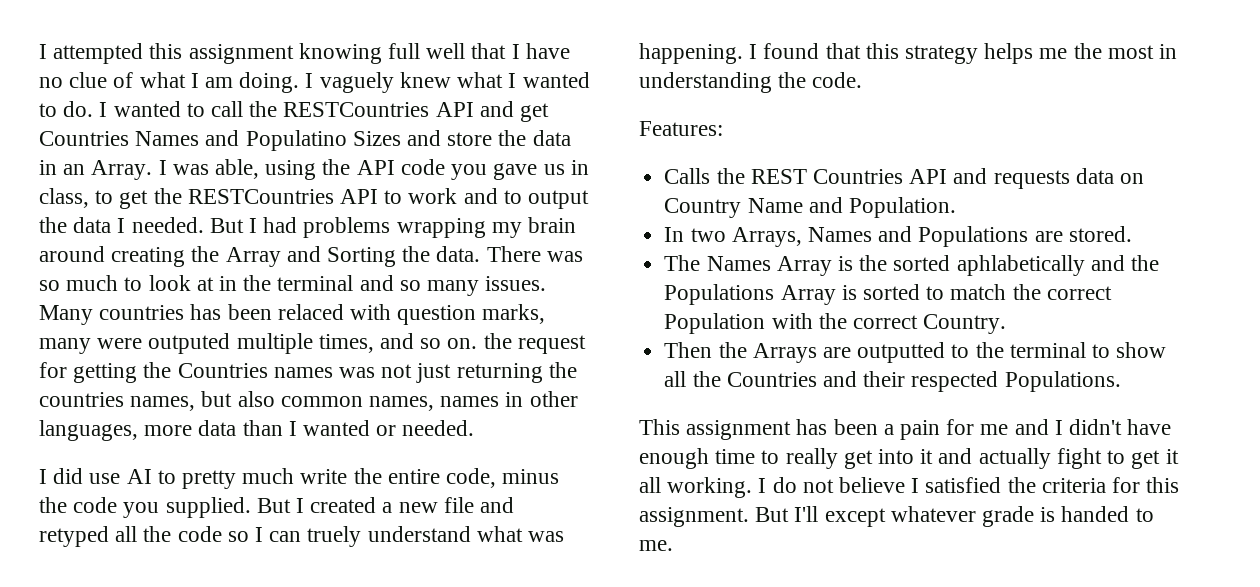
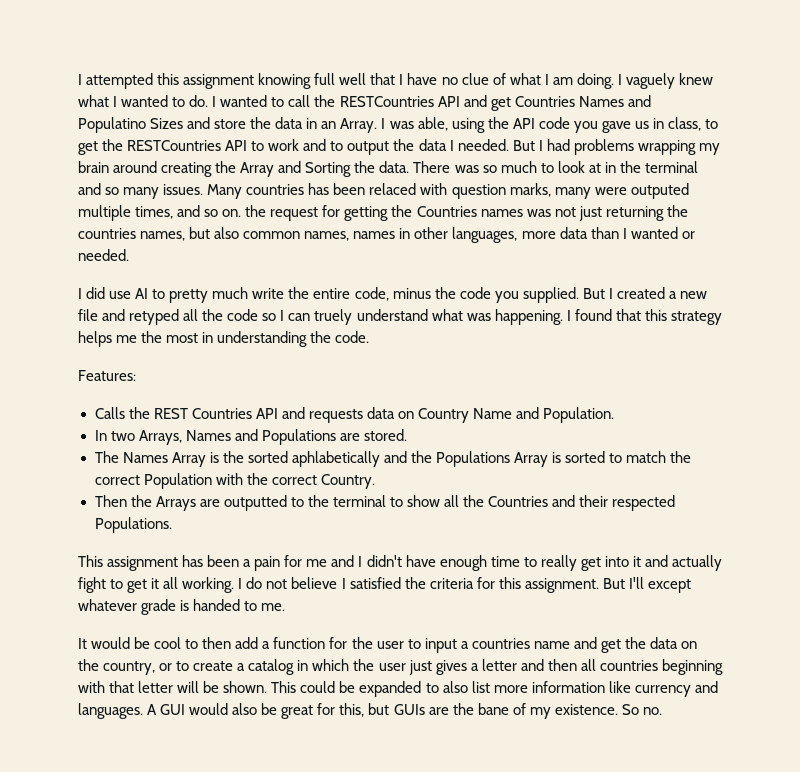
+ It would be cool to then add a function for the user to input a countries name and get the data on the country, or to create a catalog in which the user just gives a letter and then all countries beginning with that letter will be shown. This could be expanded to also list more information like currency and languages. A GUI would also be great for this, but GUIs are the bane of my existence. So no.

